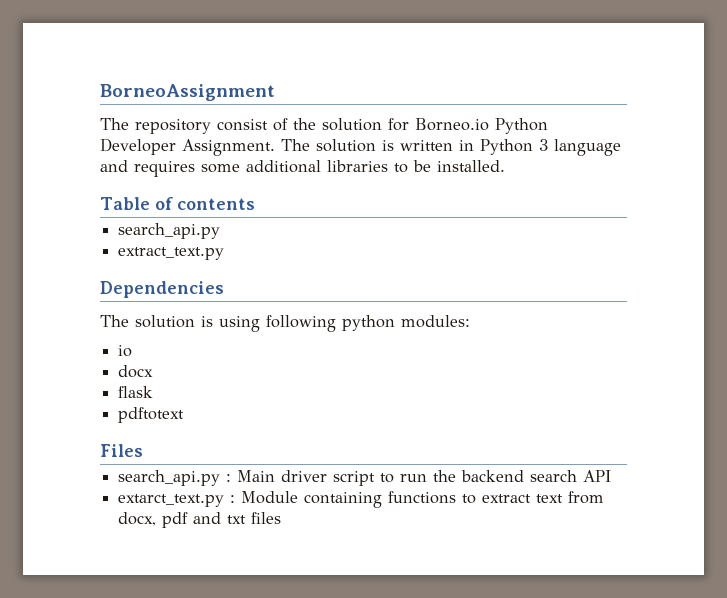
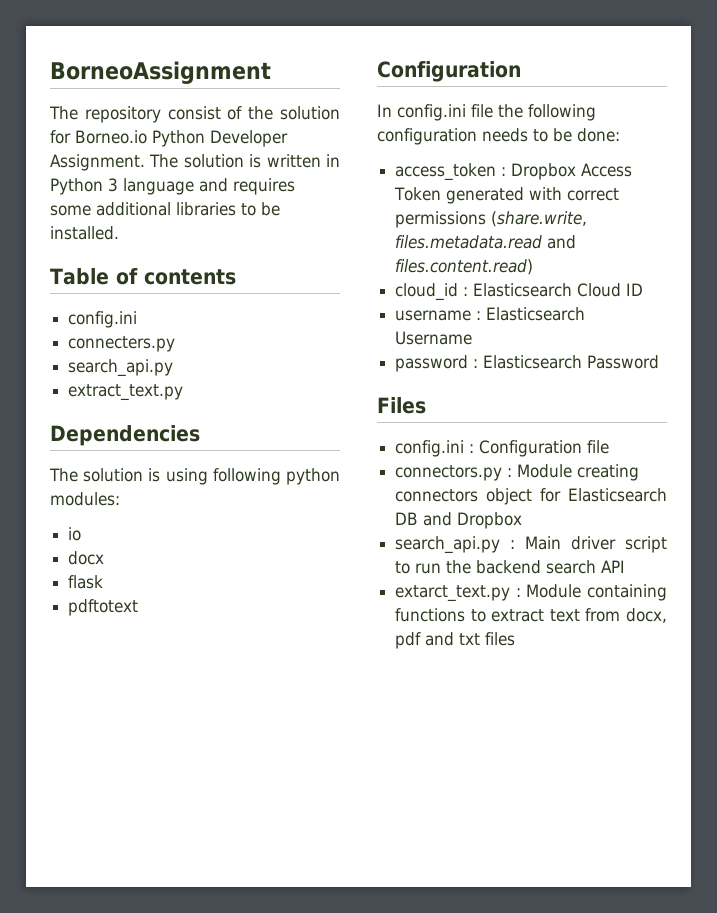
  Table of contents
+ config.ini
+ connecters.py
  pdftotext
+ Configuration
+ In config.ini file the following configuration needs to be done:
+ access_token : Dropbox Access Token generated with correct permissions (share.write, files.metadata.read and files.content.read)
+ cloud_id : Elasticsearch Cloud ID
+ username : Elasticsearch Username
+ password : Elasticsearch Password
  Files
+ config.ini : Configuration file
+ connectors.py : Module creating connectors object for Elasticsearch DB and Dropbox

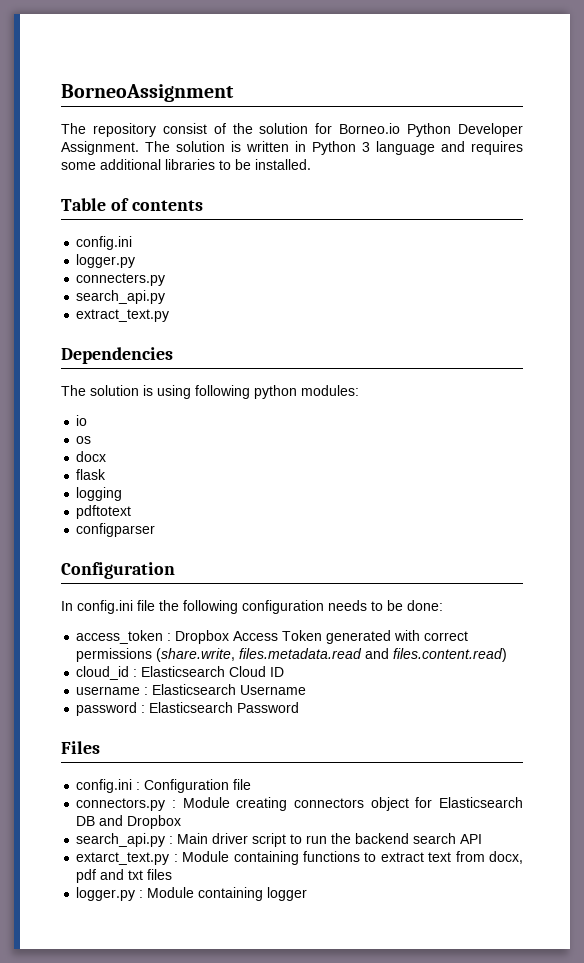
  Table of contents
  config.ini
+ logger.py
+ os
+ logging
+ configparser
+ logger.py : Module containing logger

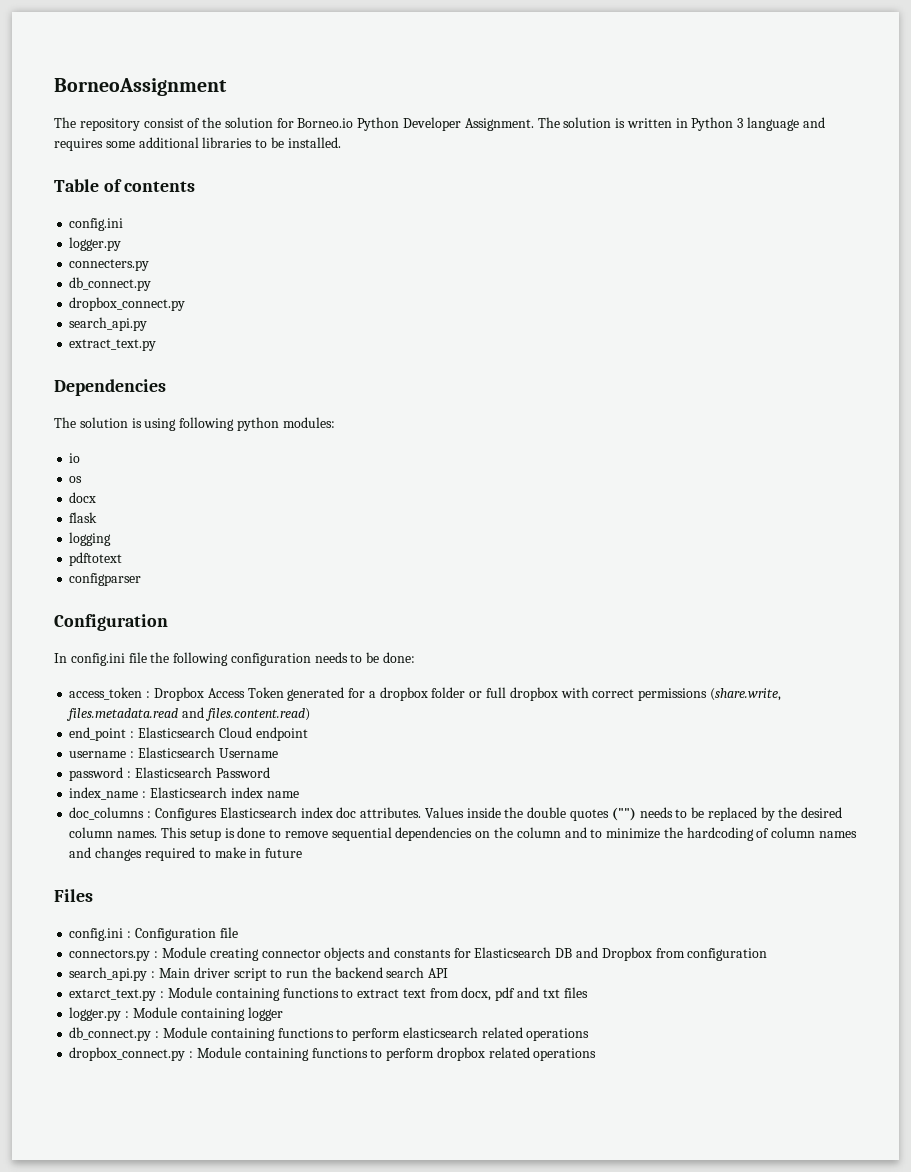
  connecters.py
+ db_connect.py
+ dropbox_connect.py
- access_token : Dropbox Access Token generated with correct permissions (share.write, files.metadata.read and files.content.read)
+ access_token : Dropbox Access Token generated for a dropbox folder or full dropbox with correct permissions (share.write, files.metadata.read and files.content.read)
- cloud_id : Elasticsearch Cloud ID
+ end_point : Elasticsearch Cloud endpoint
+ index_name : Elasticsearch index name
+ doc_columns : Configures Elasticsearch index doc attributes. Values inside the double quotes ("") needs to be replaced by the desired column names. This setup is done to remove sequential dependencies on the column and to minimize the hardcoding of column names and changes required to make in future
- connectors.py : Module creating connectors object for Elasticsearch DB and Dropbox
+ connectors.py : Module creating connector objects and constants for Elasticsearch DB and Dropbox from configuration
+ db_connect.py : Module containing functions to perform elasticsearch related operations
+ dropbox_connect.py : Module containing functions to perform dropbox related operations

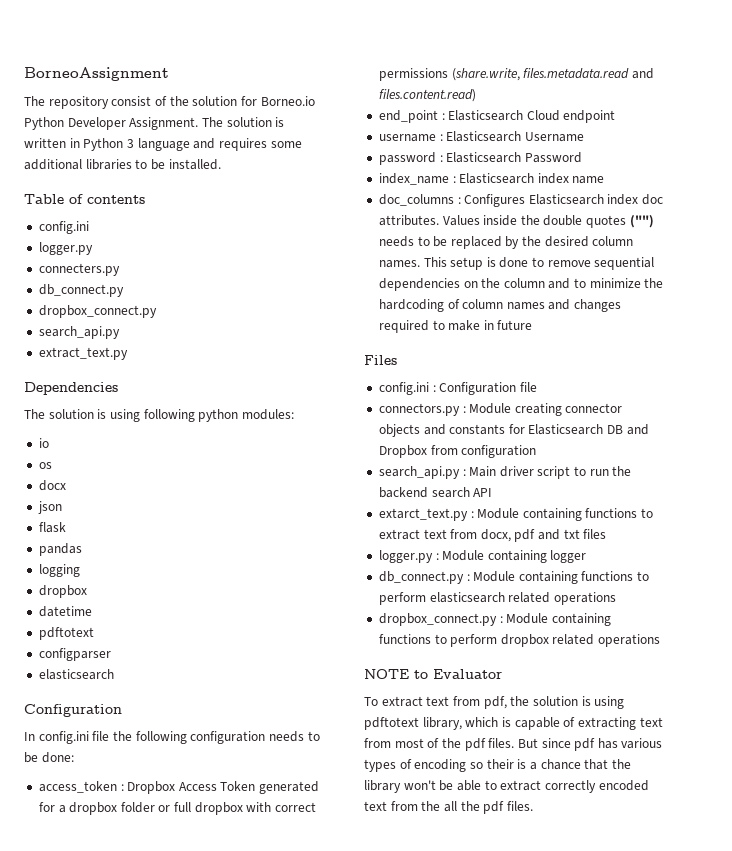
+ json
+ pandas
  logging
+ dropbox
+ datetime
  configparser
+ elasticsearch
+ NOTE to Evaluator
+ To extract text from pdf, the solution is using pdftotext library, which is capable of extracting text from most of the pdf files. But since pdf has various types of encoding so their is a chance that the library won't be able to extract correctly encoded text from the all the pdf files.

